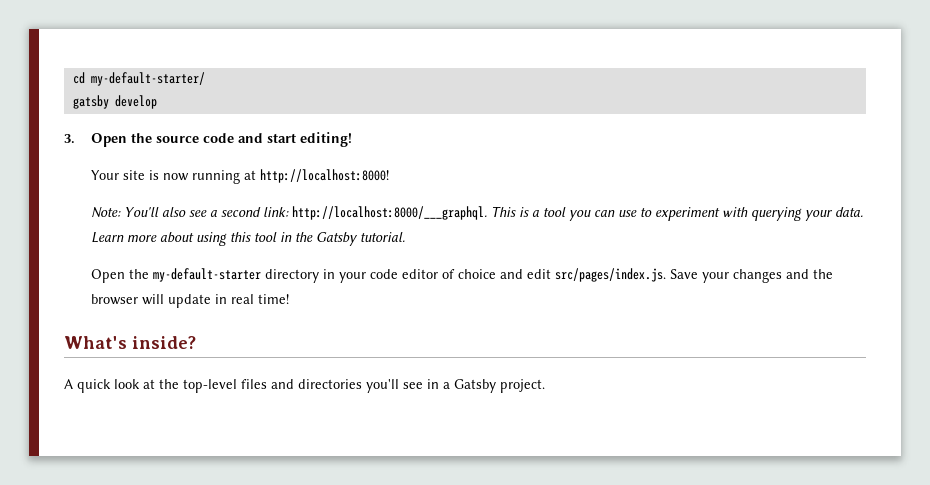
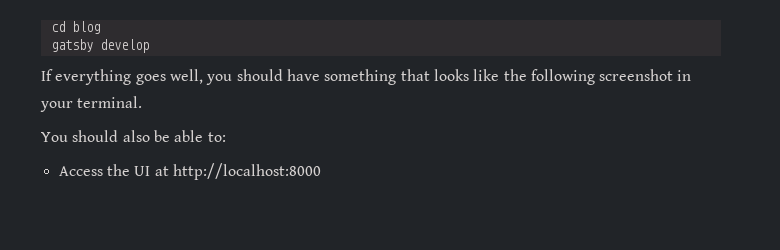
- cd my-default-starter/
+ cd blog
- 3. Open the source code and start editing!
- Your site is now running at http://localhost:8000!
- Note: You'll also see a second link: http://localhost:8000/___graphql. This is a tool you can use to experiment with querying your data. Learn more about using this tool in the Gatsby tutorial.
- Open the my-default-starter directory in your code editor of choice and edit src/pages/index.js. Save your changes and the browser will update in real time!
- What's inside?
- A quick look at the top-level files and directories you'll see in a Gatsby project.
+ If everything goes well, you should have something that looks like the following screenshot in your terminal.
+ You should also be able to:
+ Access the UI at http://localhost:8000

